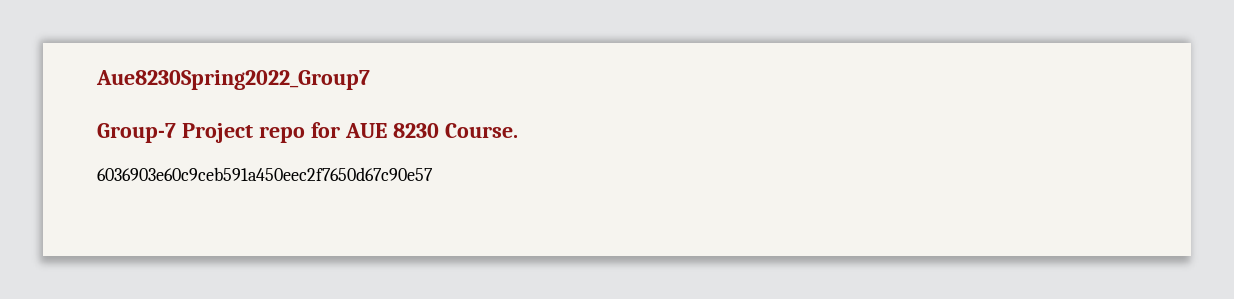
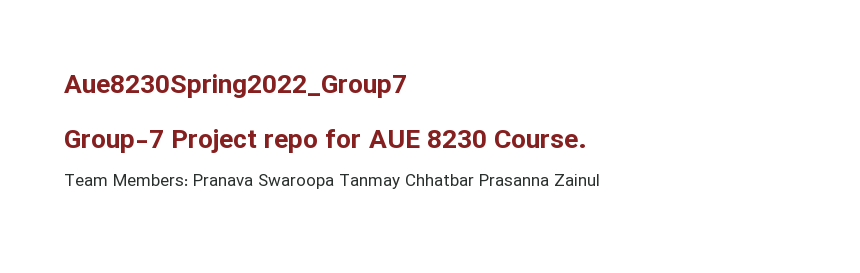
- 6036903e60c9ceb591a450eec2f7650d67c90e57
+ Team Members: Pranava Swaroopa Tanmay Chhatbar Prasanna Zainul

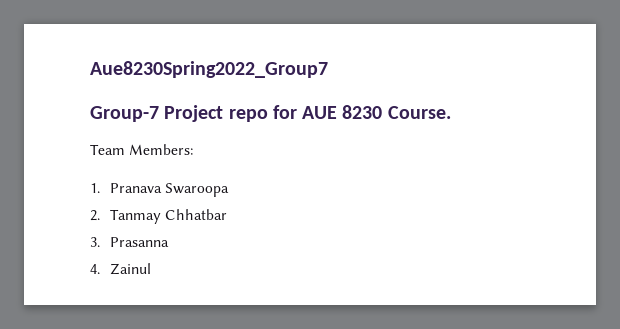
- Team Members: Pranava Swaroopa Tanmay Chhatbar Prasanna Zainul
+ Team Members:
+ 1. Pranava Swaroopa
+ 2. Tanmay Chhatbar
+ 3. Prasanna
+ 4. Zainul

